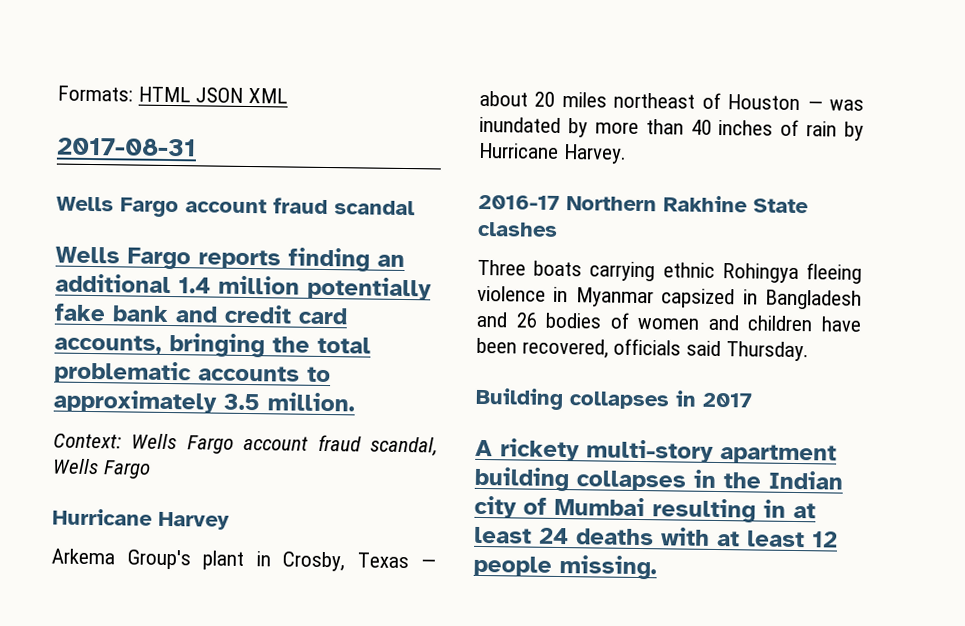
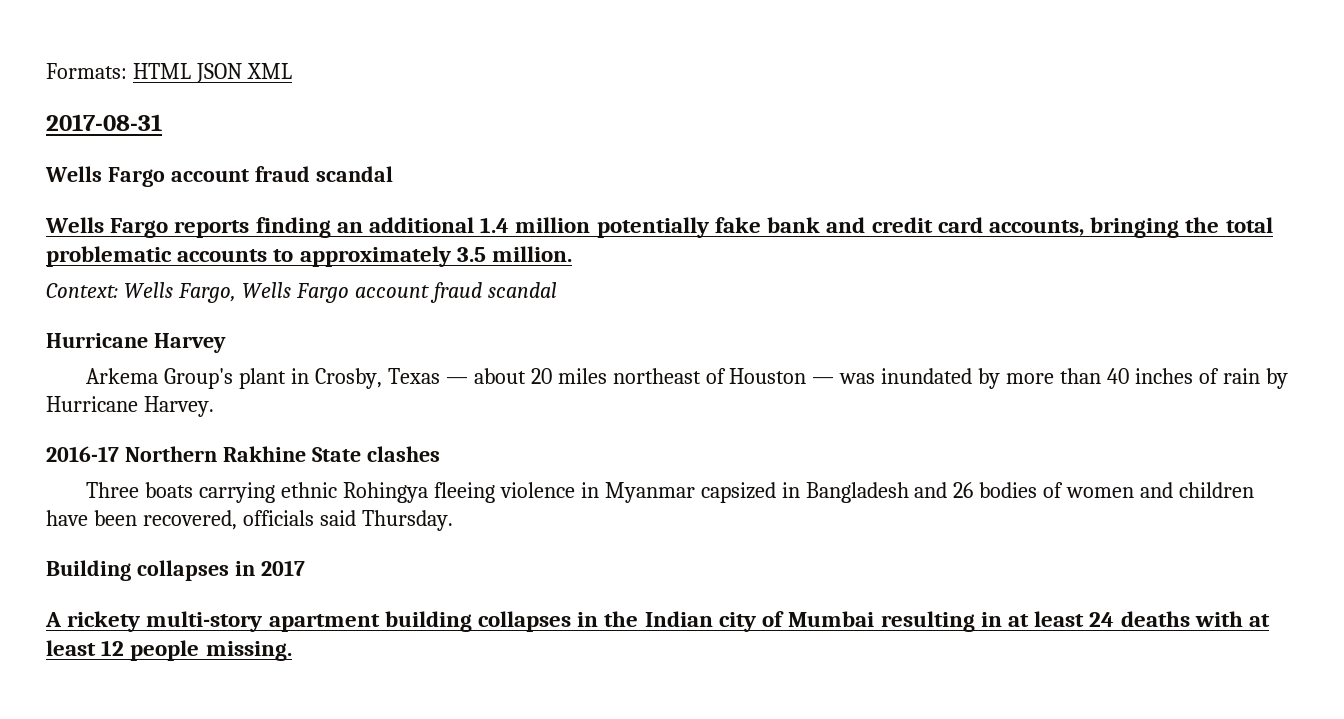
- Context: Wells Fargo account fraud scandal, Wells Fargo
+ Context: Wells Fargo, Wells Fargo account fraud scandal

